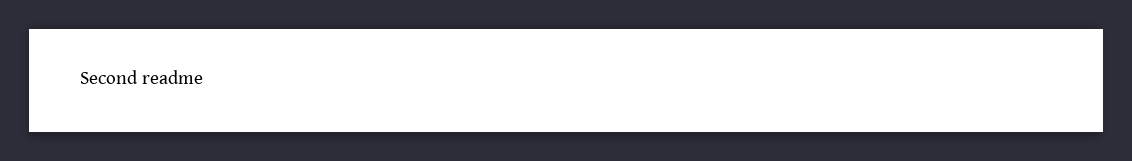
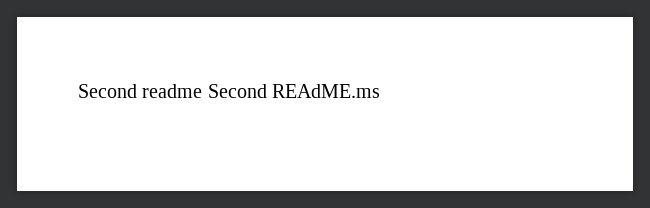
- Second readme
+ Second readme Second REAdME.ms

